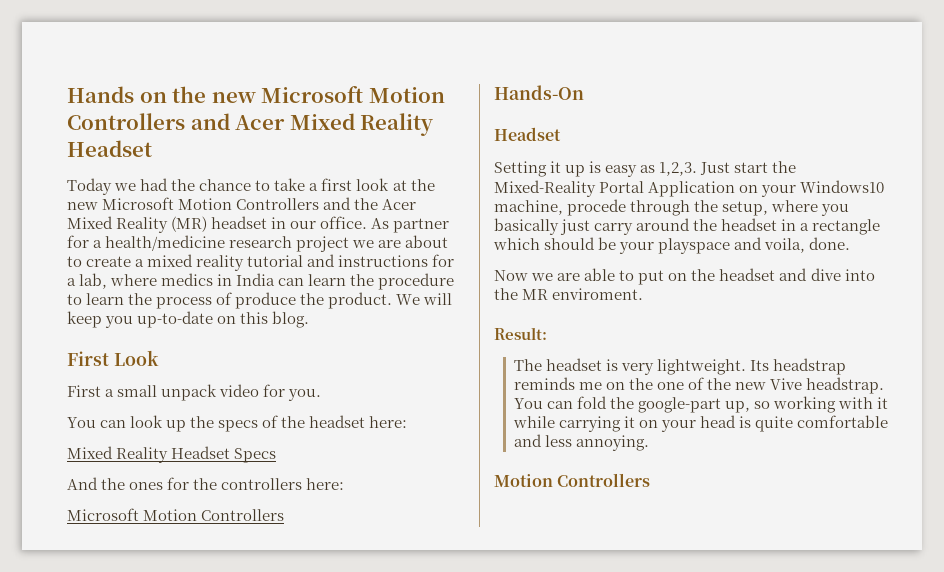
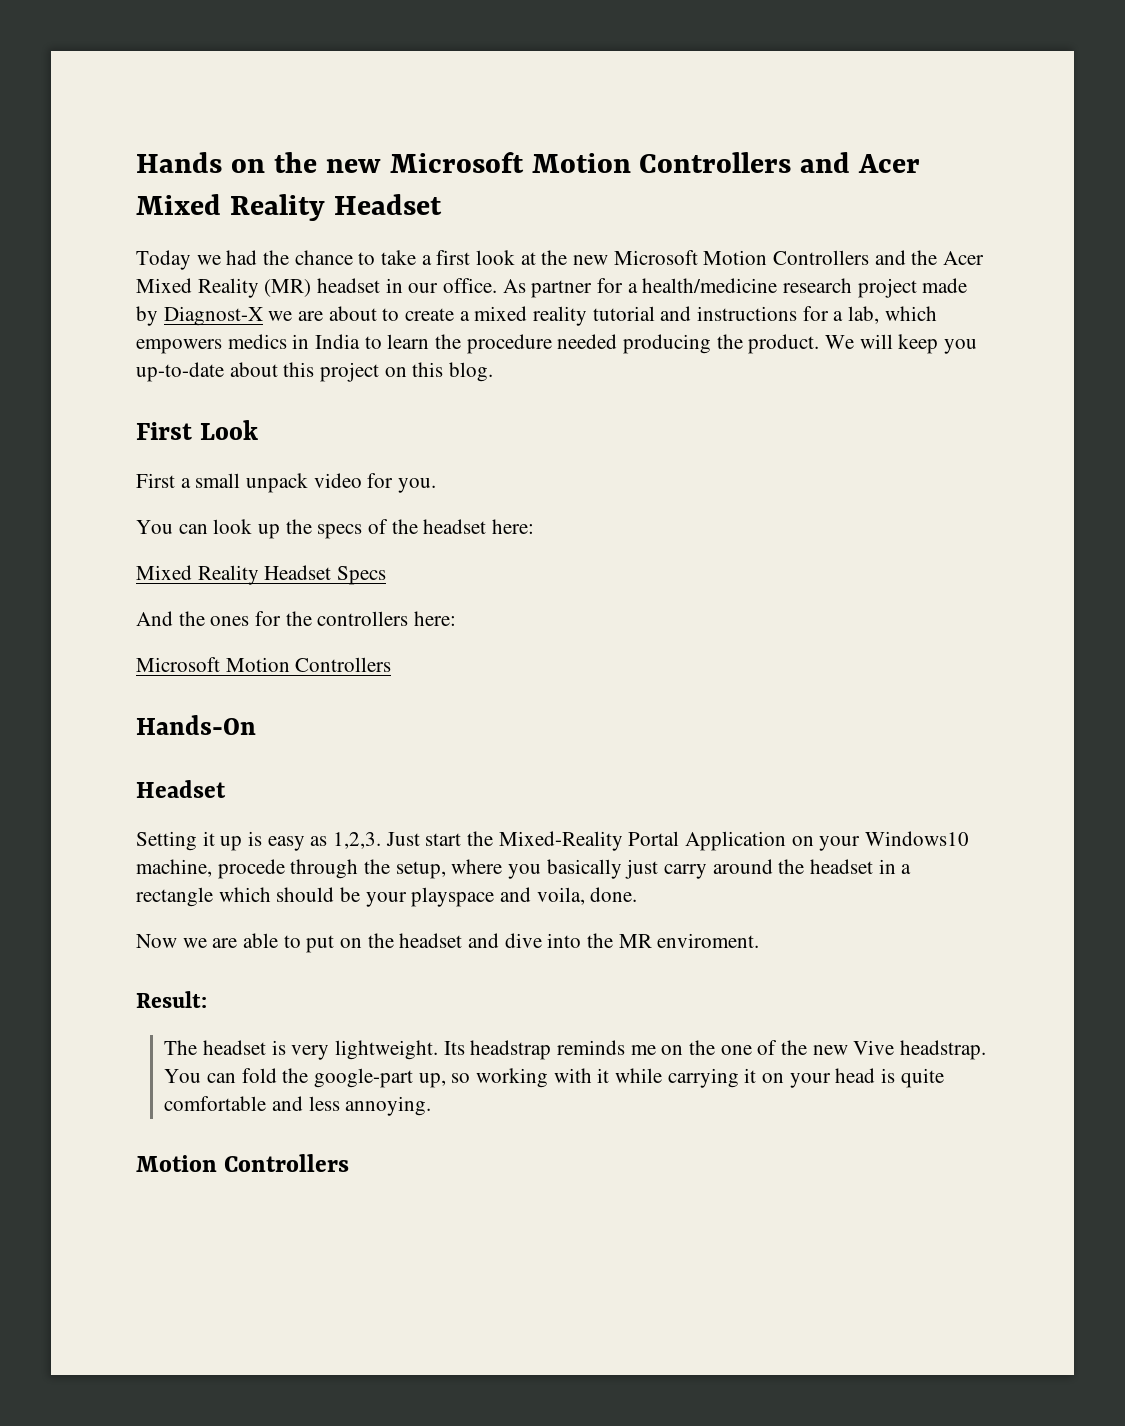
- As partner for a health/medicine research project we are about to create a mixed reality tutorial and instructions for a lab, where medics in India can learn the procedure to learn the process of produce the product.
+ As partner for a health/medicine research project made by Diagnost-X we are about to create a mixed reality tutorial and instructions for a lab, which empowers medics in India to learn the procedure needed producing the product.
- We will keep you up-to-date on this blog.
+ We will keep you up-to-date about this project on this blog.

